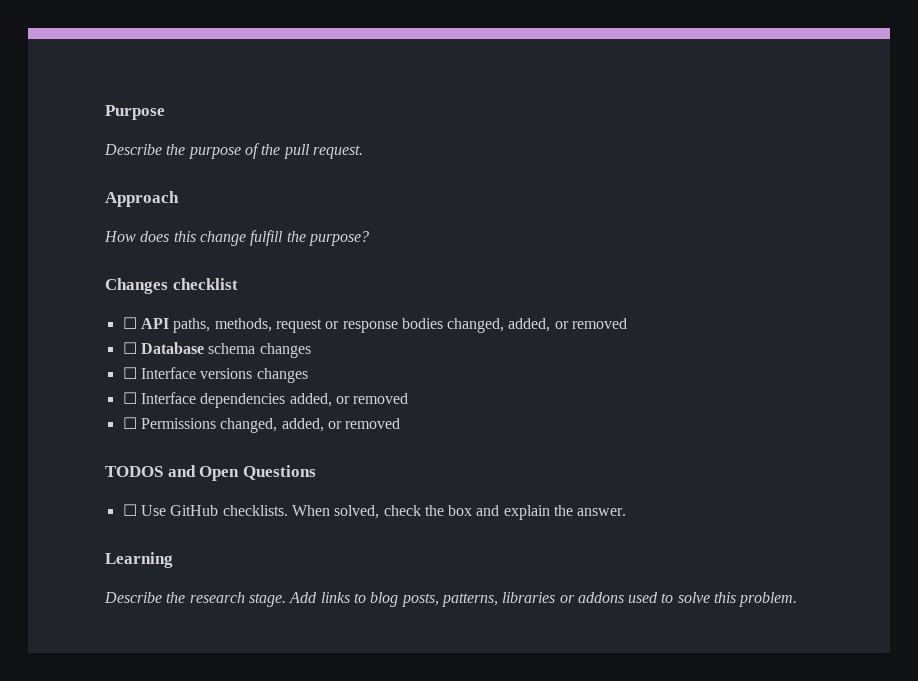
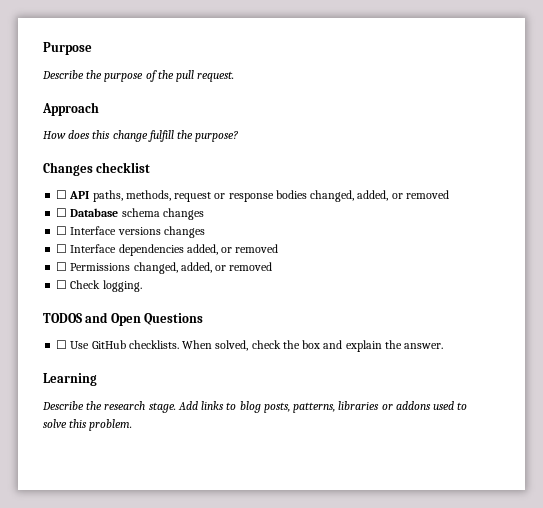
+ ☐ Check logging.

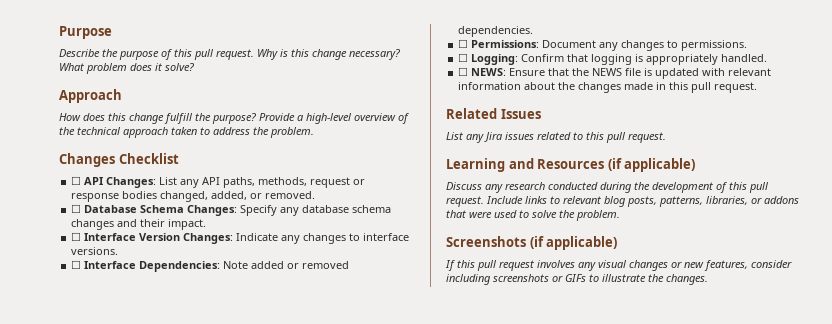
- Describe the purpose of the pull request.
+ Describe the purpose of this pull request. Why is this change necessary? What problem does it solve?
+ Provide a high-level overview of the technical approach taken to address the problem.
- Changes checklist
+ Changes Checklist
- ☐ API paths, methods, request or response bodies changed, added, or removed
+ ☐ API Changes: List any API paths, methods, request or response bodies changed, added, or removed.
- ☐ Database schema changes
- ☐ Interface versions changes
- ☐ Interface dependencies added, or removed
- ☐ Permissions changed, added, or removed
- ☐ Check logging.
- TODOS and Open Questions
- ☐ Use GitHub checklists. When solved, check the box and explain the answer.
- Learning
- Describe the research stage. Add links to blog posts, patterns, libraries or addons used to solve this problem.
+ ☐ Database Schema Changes: Specify any database schema changes and their impact.
+ ☐ Interface Version Changes: Indicate any changes to interface versions.
+ ☐ Interface Dependencies: Note added or removed dependencies.
+ ☐ Permissions: Document any changes to permissions.
+ ☐ Logging: Confirm that logging is appropriately handled.
+ ☐ NEWS: Ensure that the NEWS file is updated with relevant information about the changes made in this pull request.
+ Related Issues
+ List any Jira issues related to this pull request.
+ Learning and Resources (if applicable)
+ Discuss any research conducted during the development of this pull request. Include links to relevant blog posts, patterns, libraries, or addons that were used to solve the problem.
+ Screenshots (if applicable)
+ If this pull request involves any visual changes or new features, consider including screenshots or GIFs to illustrate the changes.

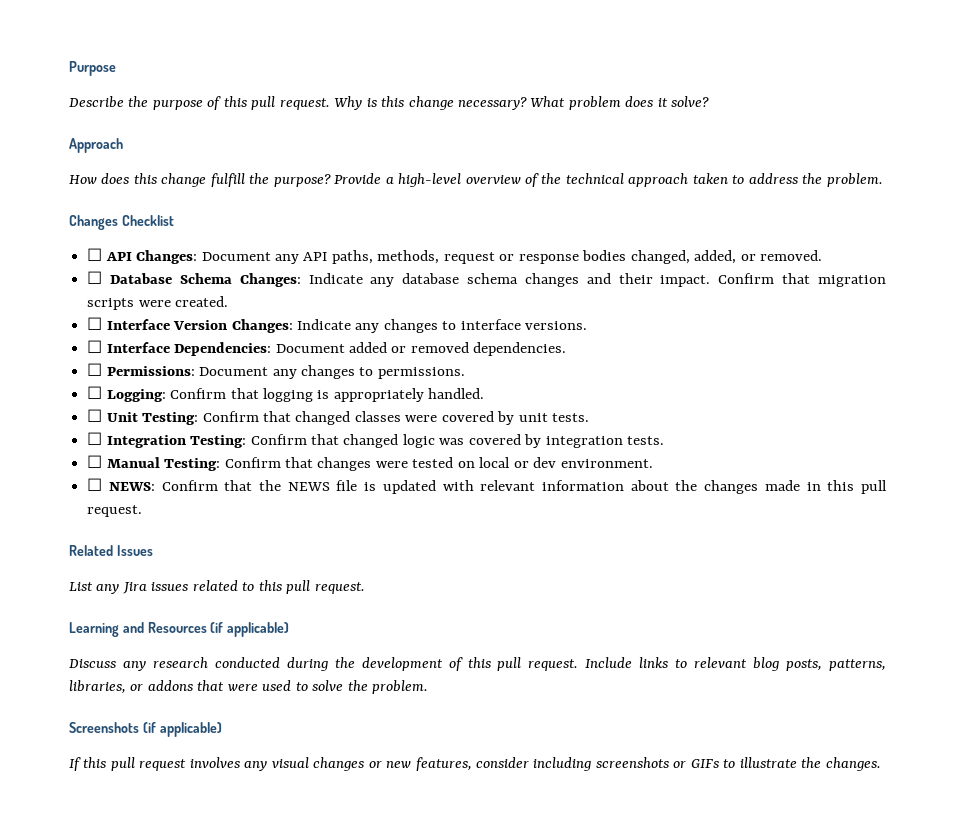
- ☐ API Changes: List any API paths, methods, request or response bodies changed, added, or removed.
+ ☐ API Changes: Document any API paths, methods, request or response bodies changed, added, or removed.
- ☐ Database Schema Changes: Specify any database schema changes and their impact.
+ ☐ Database Schema Changes: Indicate any database schema changes and their impact. Confirm that migration scripts were created.
- ☐ Interface Dependencies: Note added or removed dependencies.
+ ☐ Interface Dependencies: Document added or removed dependencies.
+ ☐ Unit Testing: Confirm that changed classes were covered by unit tests.
+ ☐ Integration Testing: Confirm that changed logic was covered by integration tests.
+ ☐ Manual Testing: Confirm that changes were tested on local or dev environment.
- ☐ NEWS: Ensure that the NEWS file is updated with relevant information about the changes made in this pull request.
+ ☐ NEWS: Confirm that the NEWS file is updated with relevant information about the changes made in this pull request.

